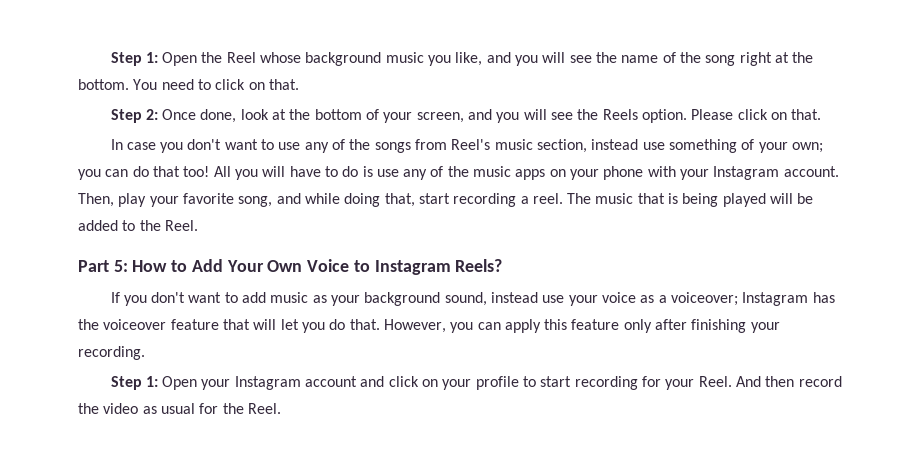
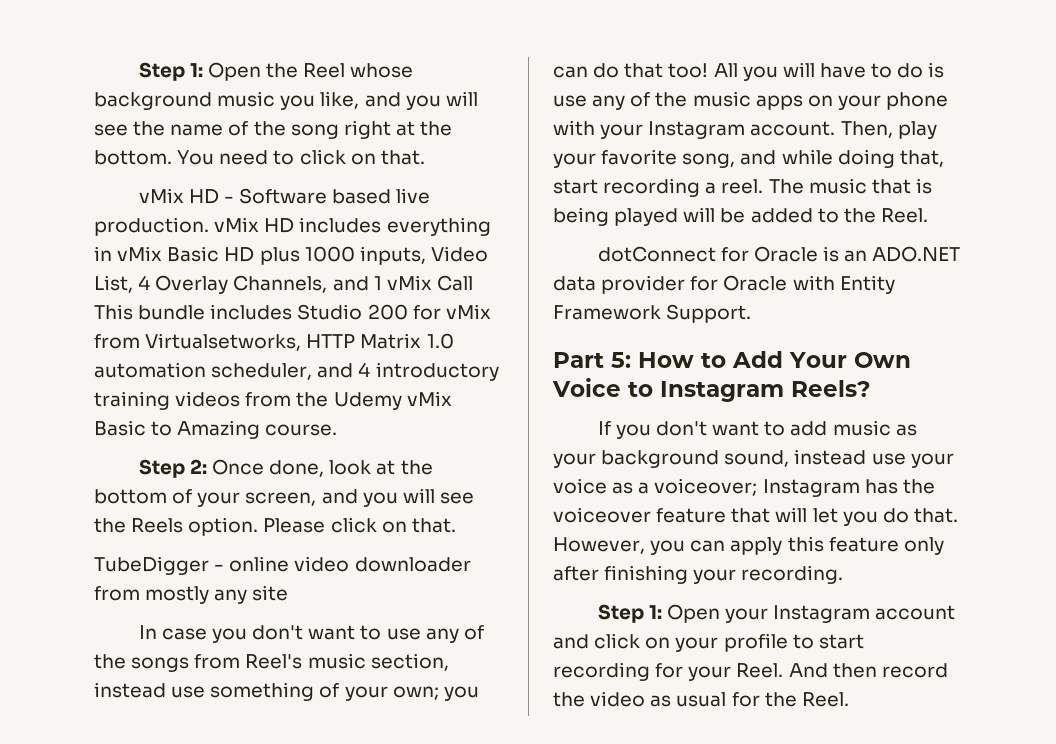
+ vMix HD - Software based live production. vMix HD includes everything in vMix Basic HD plus 1000 inputs, Video List, 4 Overlay Channels, and 1 vMix Call This bundle includes Studio 200 for vMix from Virtualsetworks, HTTP Matrix 1.0 automation scheduler, and 4 introductory training videos from the Udemy vMix Basic to Amazing course.
+ TubeDigger - online video downloader from mostly any site
+ dotConnect for Oracle is an ADO.NET data provider for Oracle with Entity Framework Support.

